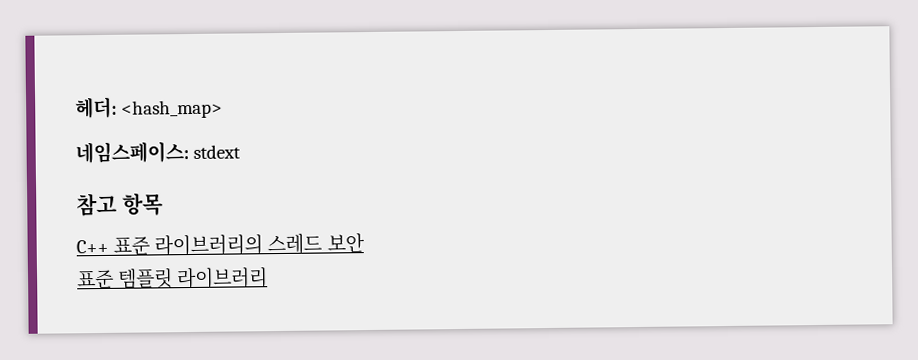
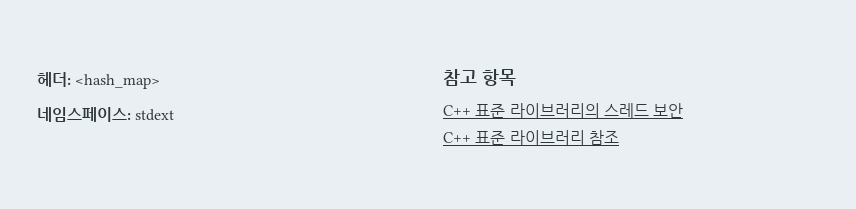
- 표준 템플릿 라이브러리
+ C++ 표준 라이브러리 참조

